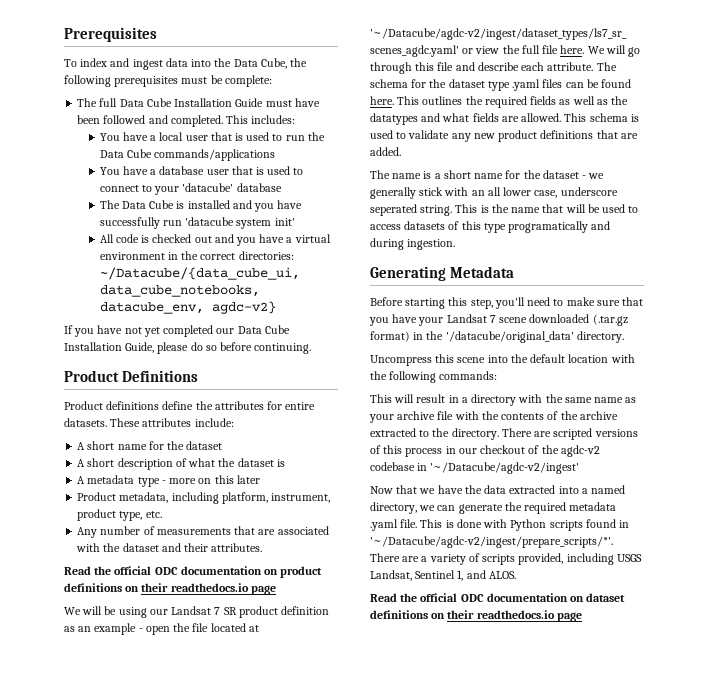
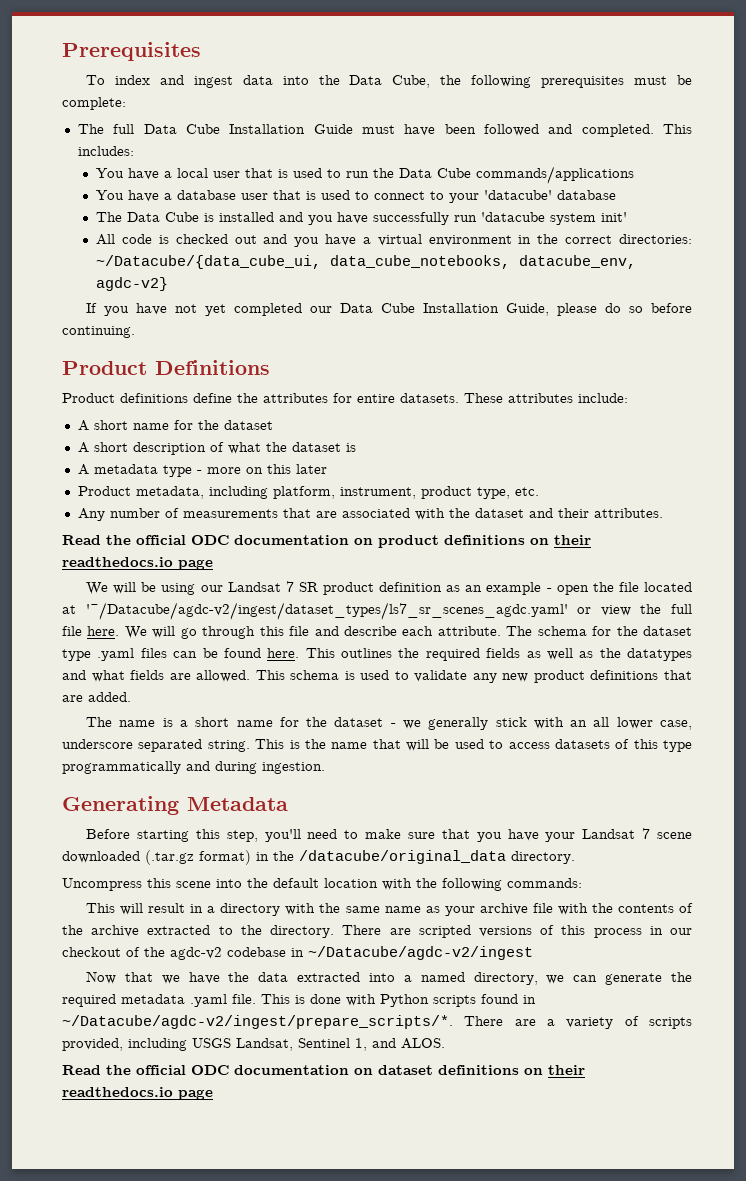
- The name is a short name for the dataset - we generally stick with an all lower case, underscore seperated string.
+ The name is a short name for the dataset - we generally stick with an all lower case, underscore separated string.
- This is the name that will be used to access datasets of this type programatically and during ingestion.
+ This is the name that will be used to access datasets of this type programmatically and during ingestion.
- Before starting this step, you'll need to make sure that you have your Landsat 7 scene downloaded (.tar.gz format) in the '/datacube/original_data' directory.
+ Before starting this step, you'll need to make sure that you have your Landsat 7 scene downloaded (.tar.gz format) in the /datacube/original_data directory.
- There are scripted versions of this process in our checkout of the agdc-v2 codebase in '~/Datacube/agdc-v2/ingest'
+ There are scripted versions of this process in our checkout of the agdc-v2 codebase in ~/Datacube/agdc-v2/ingest
- This is done with Python scripts found in '~/Datacube/agdc-v2/ingest/prepare_scripts/*'.
+ This is done with Python scripts found in ~/Datacube/agdc-v2/ingest/prepare_scripts/*.

